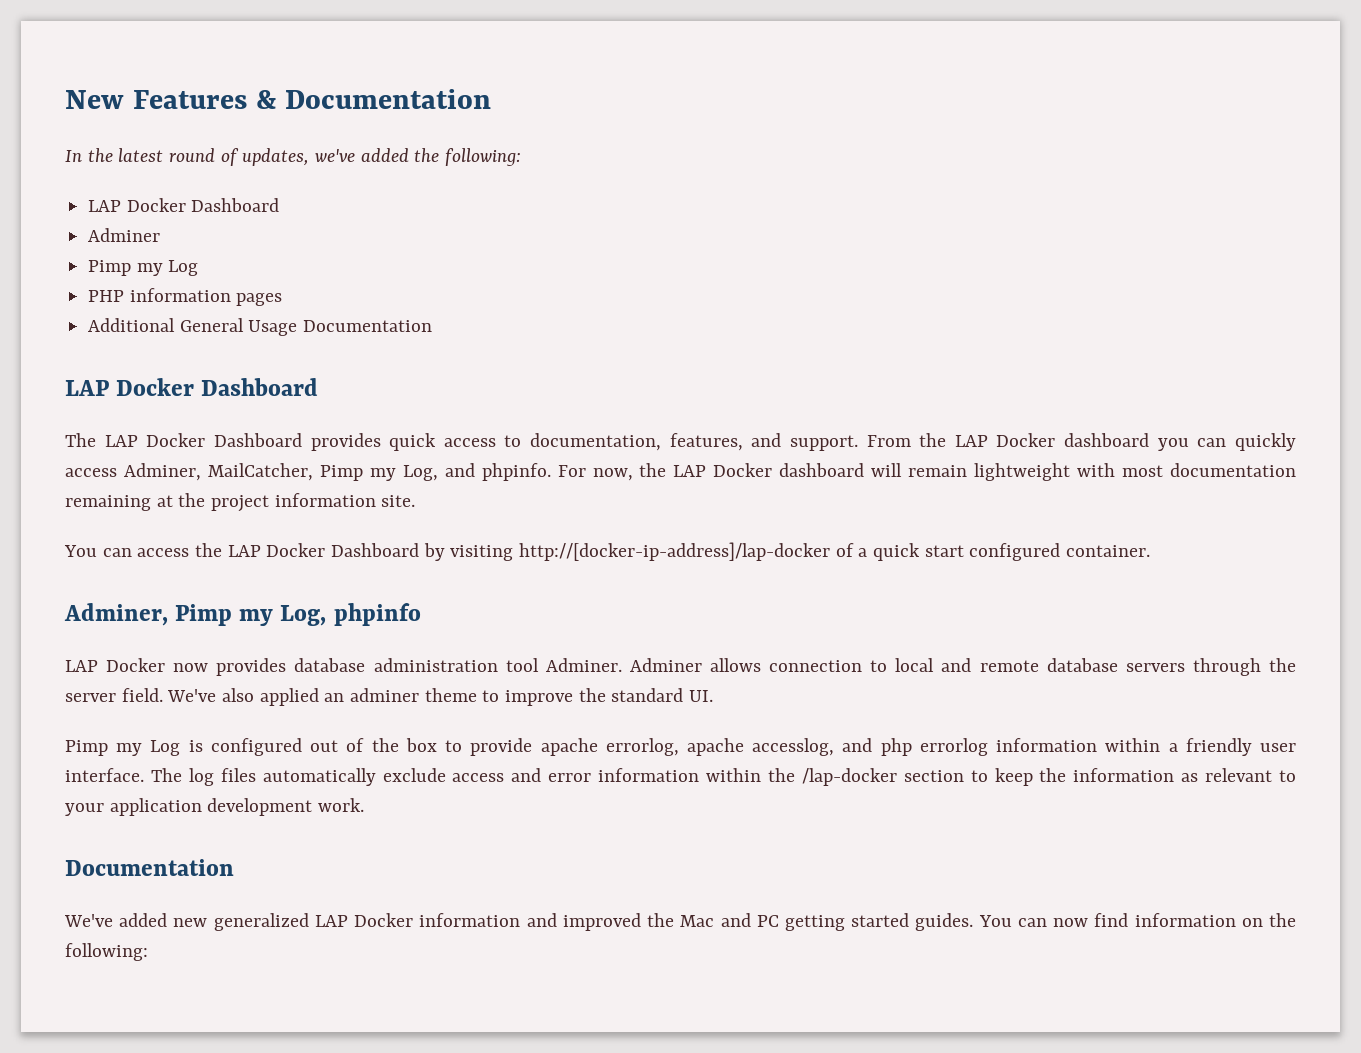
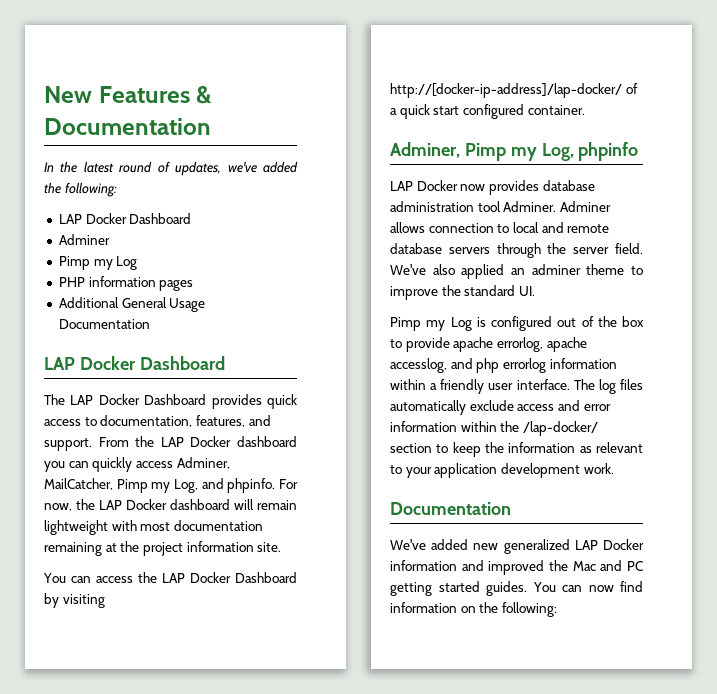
- You can access the LAP Docker Dashboard by visiting http://[docker-ip-address]/lap-docker of a quick start configured container.
+ You can access the LAP Docker Dashboard by visiting http://[docker-ip-address]/lap-docker/ of a quick start configured container.
- The log files automatically exclude access and error information within the /lap-docker section to keep the information as relevant to your application development work.
+ The log files automatically exclude access and error information within the /lap-docker/ section to keep the information as relevant to your application development work.

